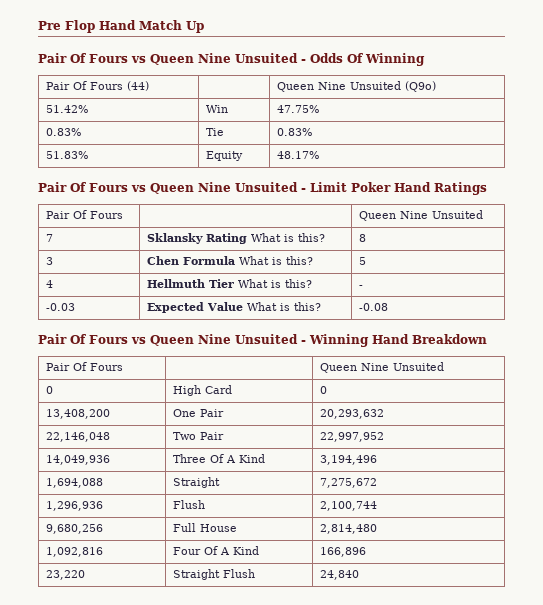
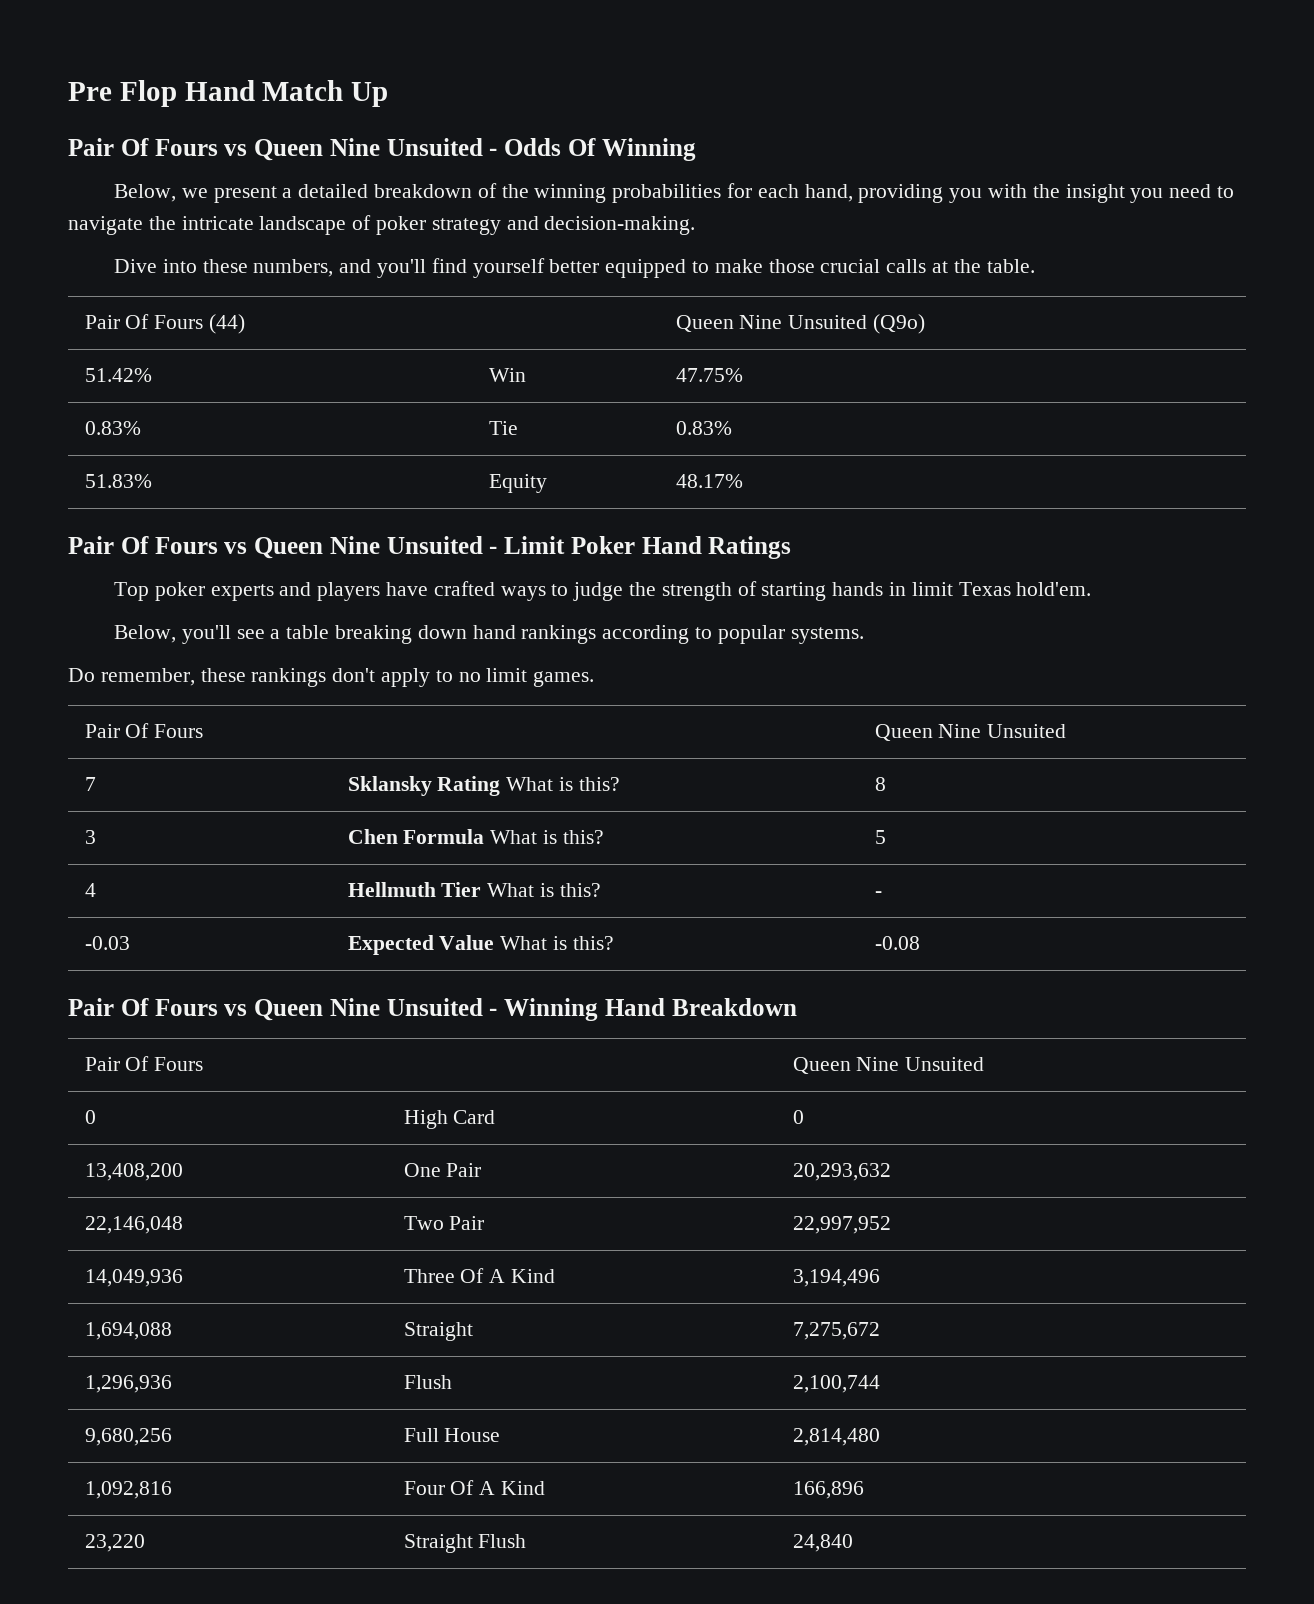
+ Below, we present a detailed breakdown of the winning probabilities for each hand, providing you with the insight you need to navigate the intricate landscape of poker strategy and decision-making.
+ Dive into these numbers, and you'll find yourself better equipped to make those crucial calls at the table.
+ Top poker experts and players have crafted ways to judge the strength of starting hands in limit Texas hold'em.
+ Below, you'll see a table breaking down hand rankings according to popular systems.
+ Do remember, these rankings don't apply to no limit games.

